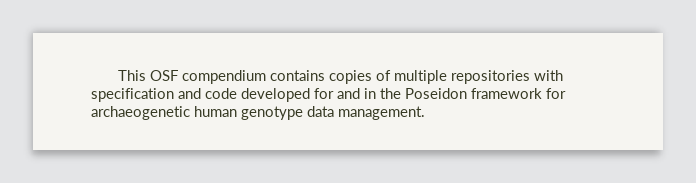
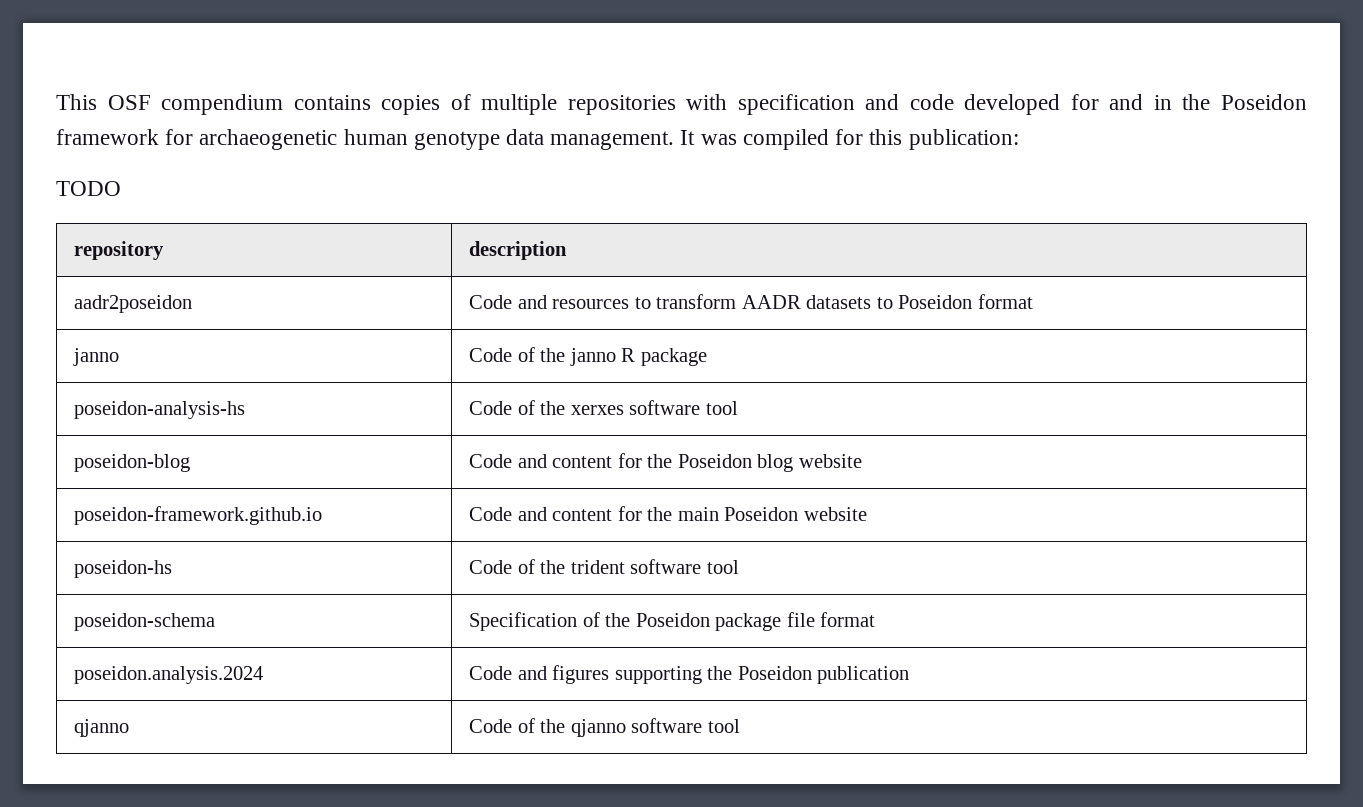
+ It was compiled for this publication:
+ TODO
+ repository | description
+ aadr2poseidon | Code and resources to transform AADR datasets to Poseidon format
+ janno | Code of the janno R package
+ poseidon-analysis-hs | Code of the xerxes software tool
+ poseidon-blog | Code and content for the Poseidon blog website
+ poseidon-framework.github.io | Code and content for the main Poseidon website
+ poseidon-hs | Code of the trident software tool
+ poseidon-schema | Specification of the Poseidon package file format
+ poseidon.analysis.2024 | Code and figures supporting the Poseidon publication
+ qjanno | Code of the qjanno software tool

